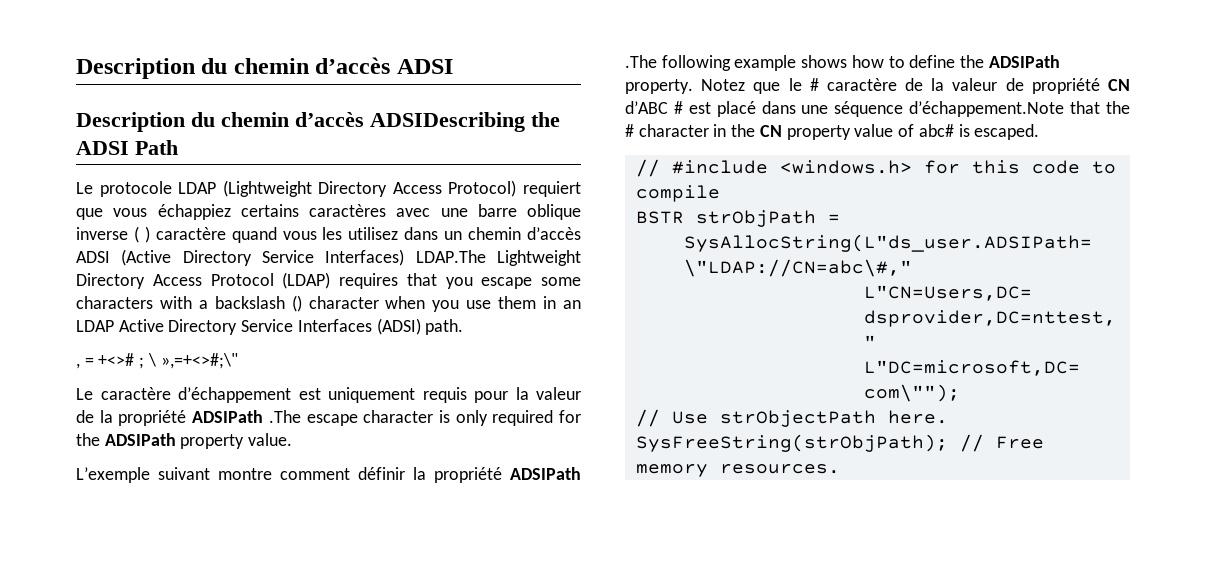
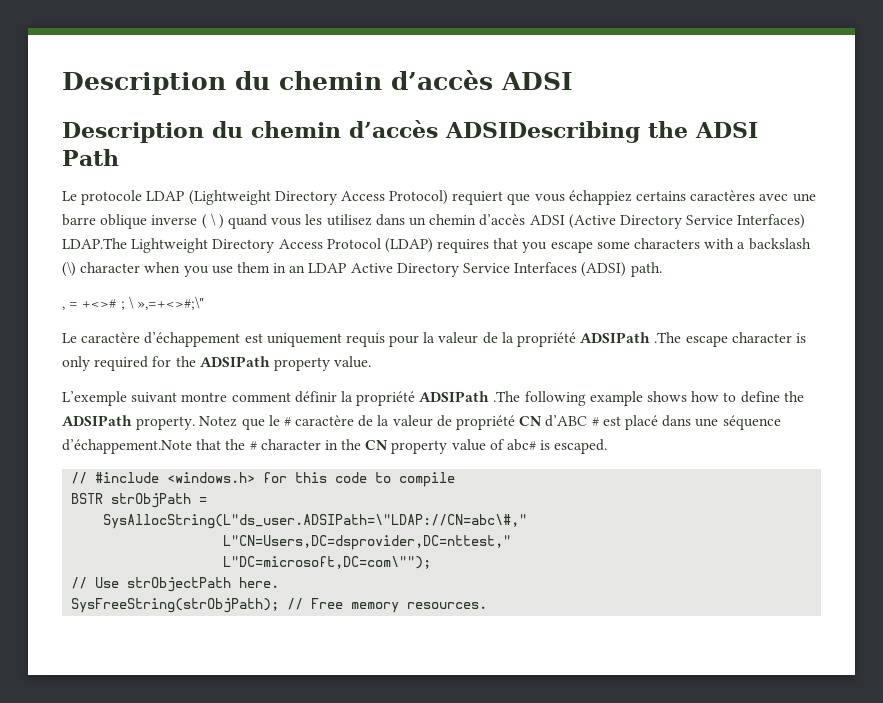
- Le protocole LDAP (Lightweight Directory Access Protocol) requiert que vous échappiez certains caractères avec une barre oblique inverse ( ) caractère quand vous les utilisez dans un chemin d’accès ADSI (Active Directory Service Interfaces) LDAP.The Lightweight Directory Access Protocol (LDAP) requires that you escape some characters with a backslash () character when you use them in an LDAP Active Directory Service Interfaces (ADSI) path.
+ Le protocole LDAP (Lightweight Directory Access Protocol) requiert que vous échappiez certains caractères avec une barre oblique inverse ( \ ) quand vous les utilisez dans un chemin d’accès ADSI (Active Directory Service Interfaces) LDAP.The Lightweight Directory Access Protocol (LDAP) requires that you escape some characters with a backslash (\) character when you use them in an LDAP Active Directory Service Interfaces (ADSI) path.

